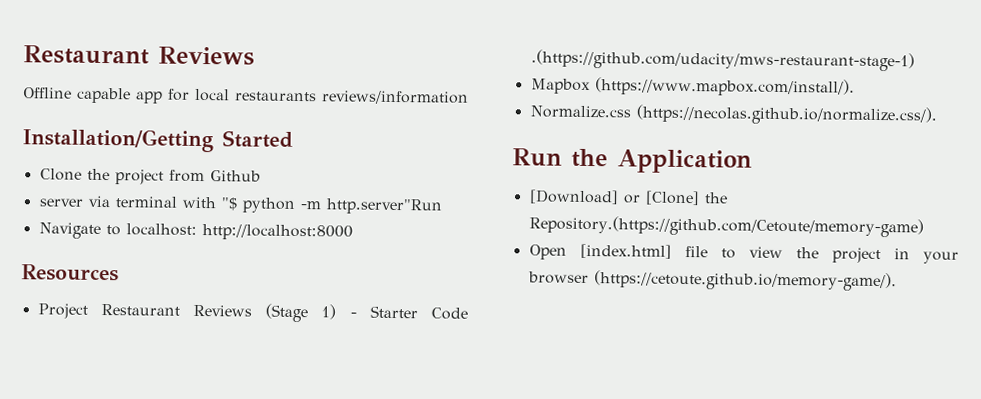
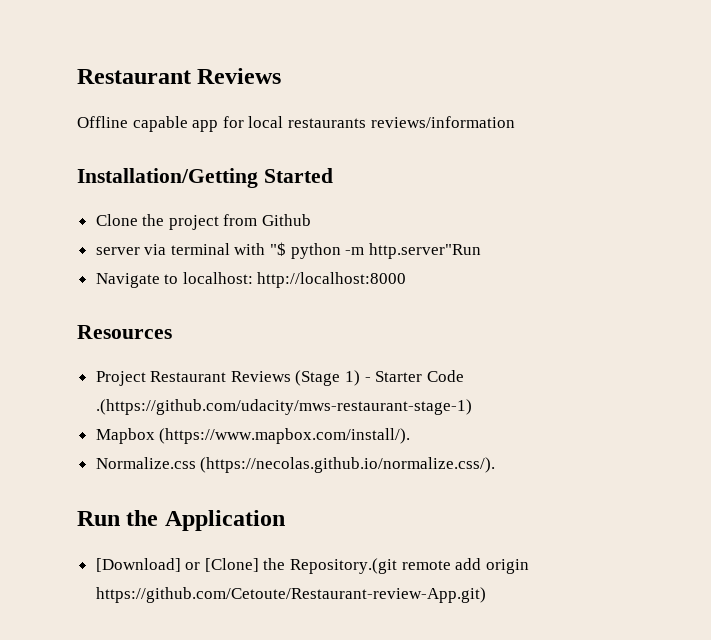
- [Download] or [Clone] the Repository.(https://github.com/Cetoute/memory-game)
- Open [index.html] file to view the project in your browser (https://cetoute.github.io/memory-game/).
+ [Download] or [Clone] the Repository.(git remote add origin https://github.com/Cetoute/Restaurant-review-App.git)

